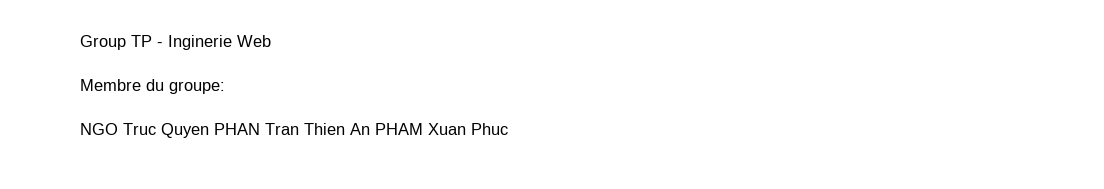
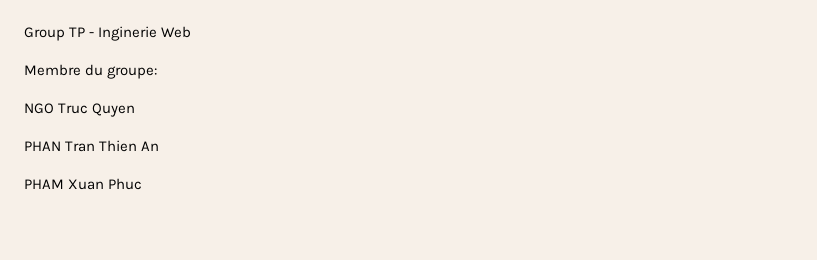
- NGO Truc Quyen PHAN Tran Thien An PHAM Xuan Phuc
+ NGO Truc Quyen
+ PHAN Tran Thien An
+ PHAM Xuan Phuc

